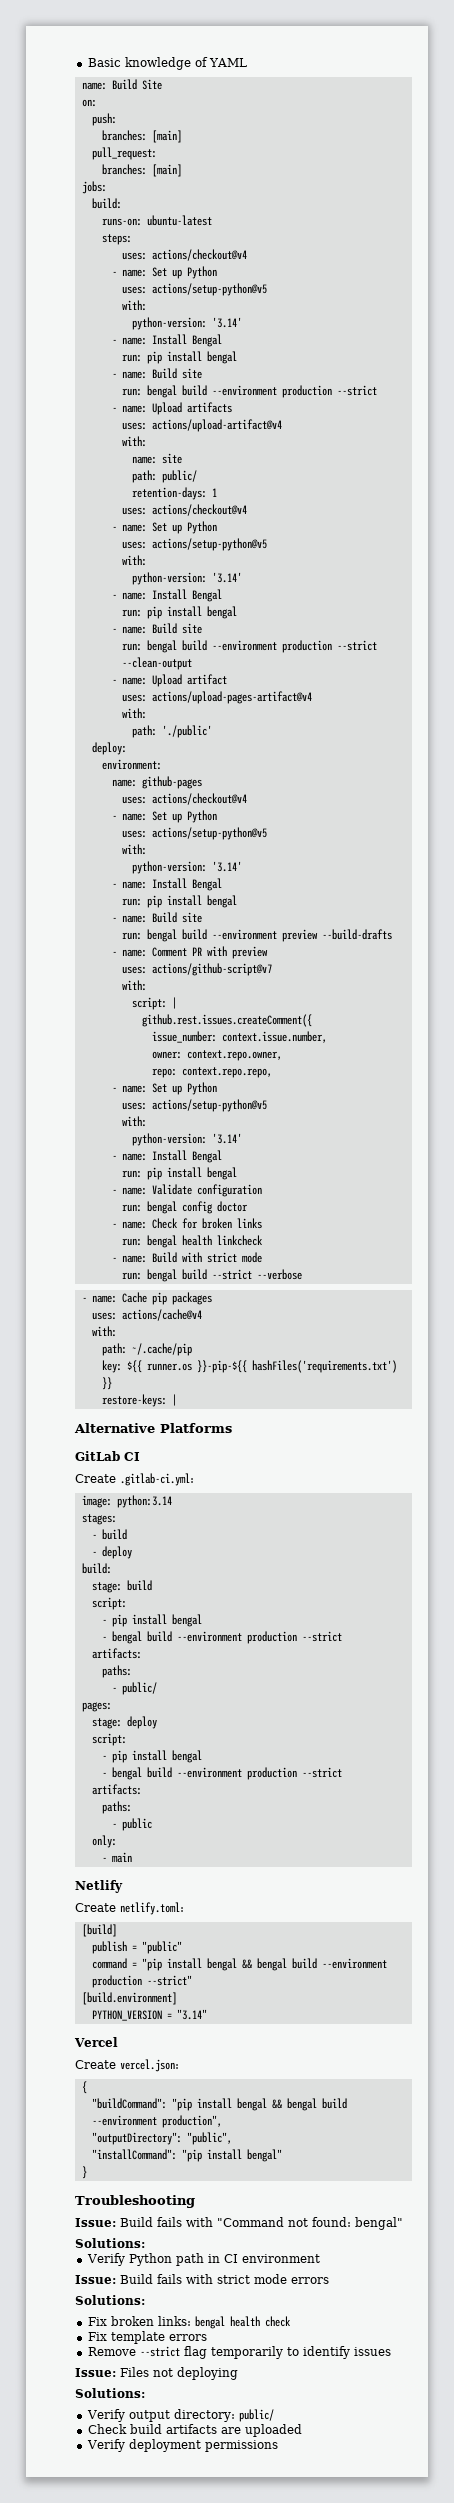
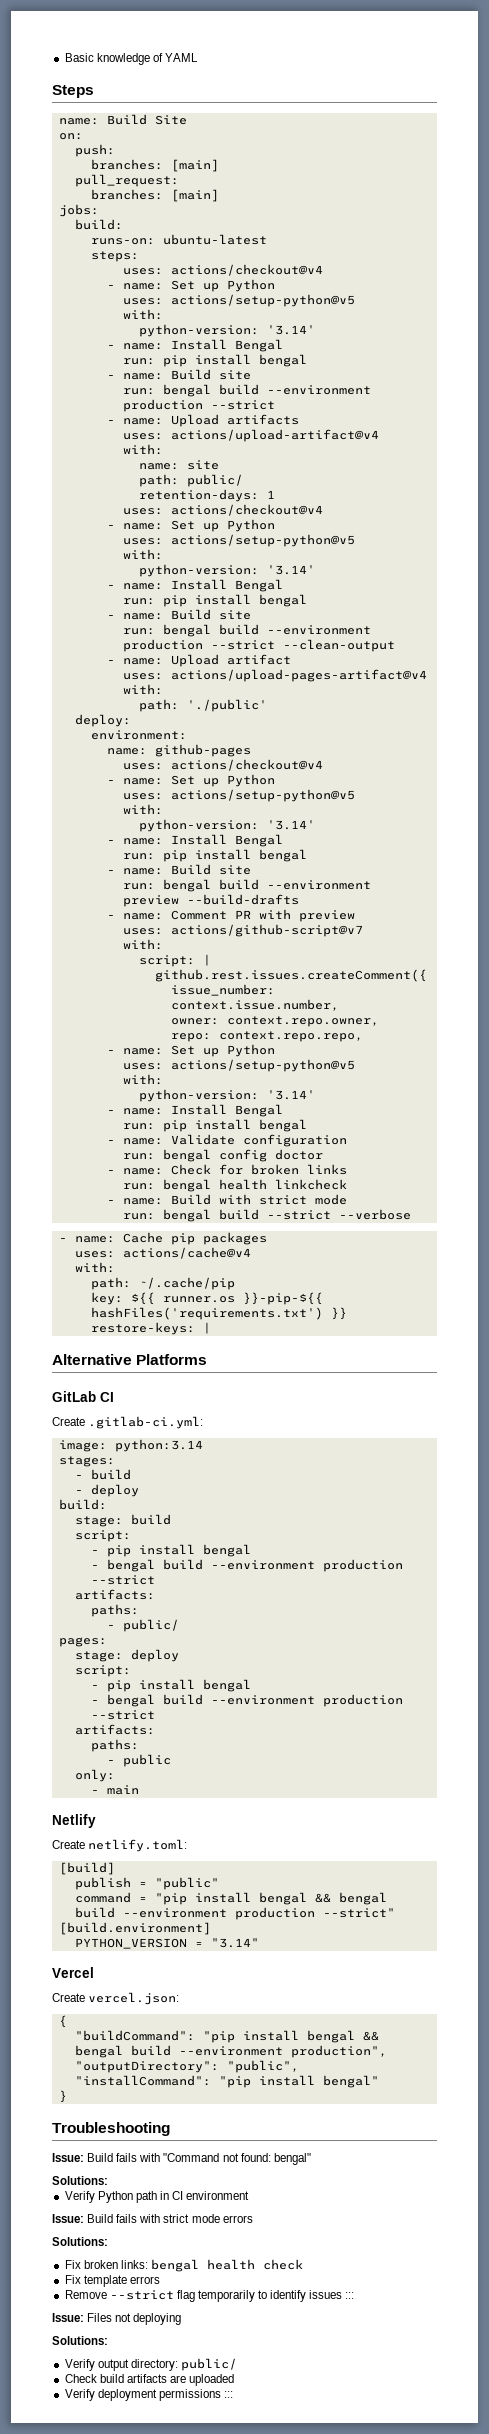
+ Steps
- Remove --strict flag temporarily to identify issues
+ Remove --strict flag temporarily to identify issues :::
- Verify deployment permissions
+ Verify deployment permissions :::

